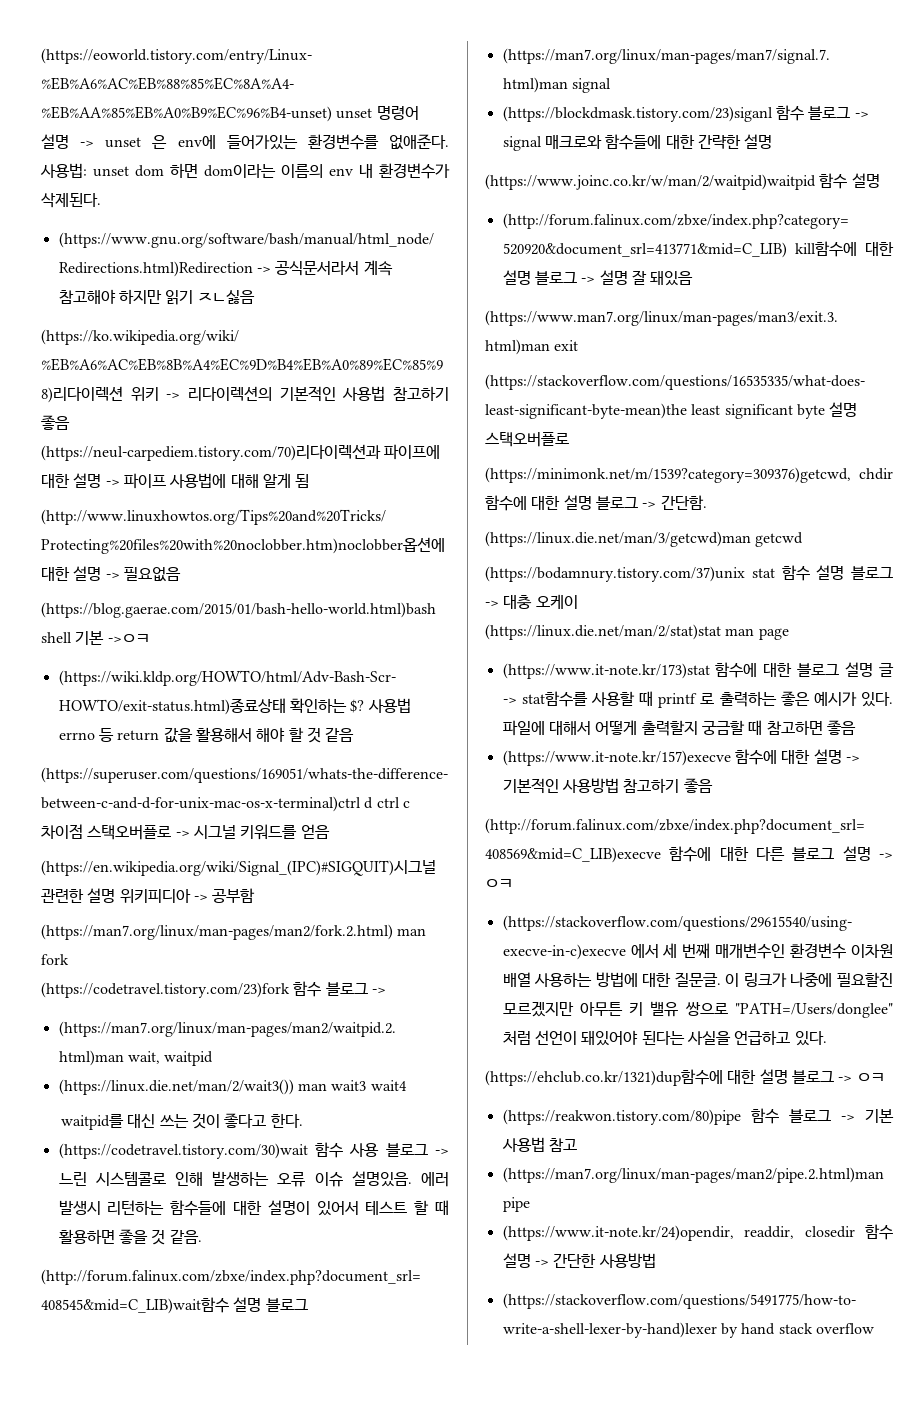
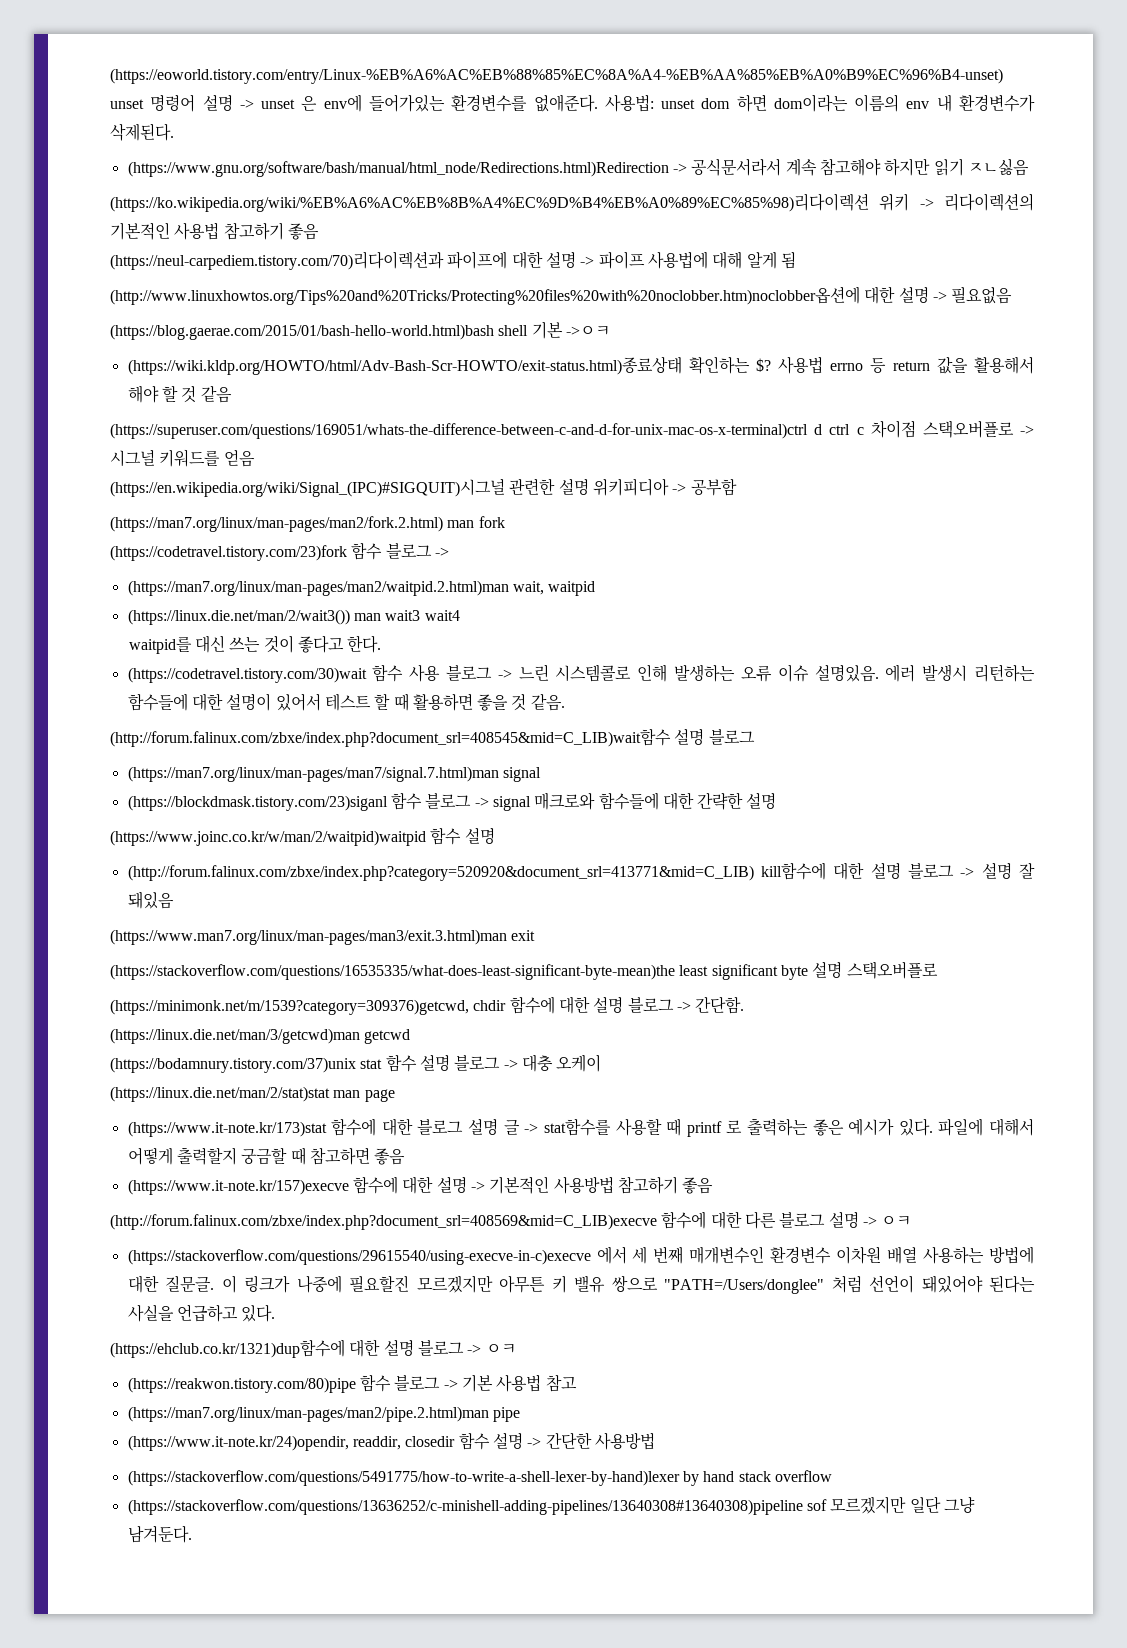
+ (https://stackoverflow.com/questions/13636252/c-minishell-adding-pipelines/13640308#13640308)pipeline sof 모르겠지만 일단 그냥 남겨둔다.

